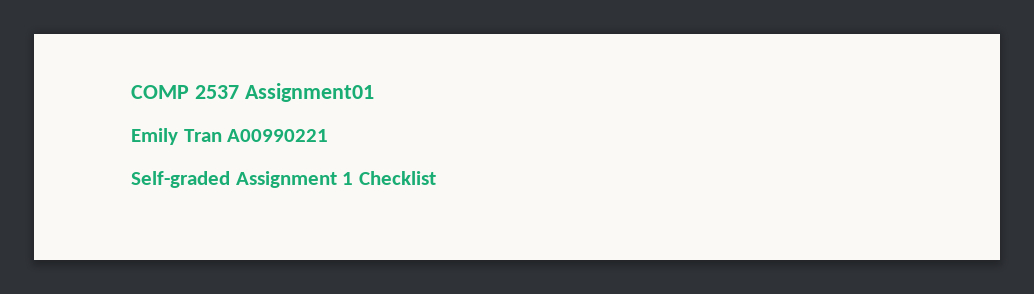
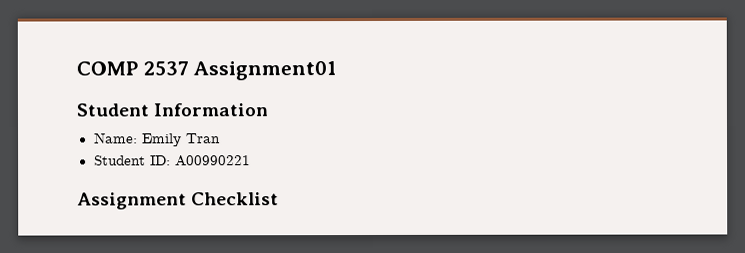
- Emily Tran A00990221
+ Student Information
+ Name: Emily Tran
+ Student ID: A00990221
- Self-graded Assignment 1 Checklist
+ Assignment Checklist

